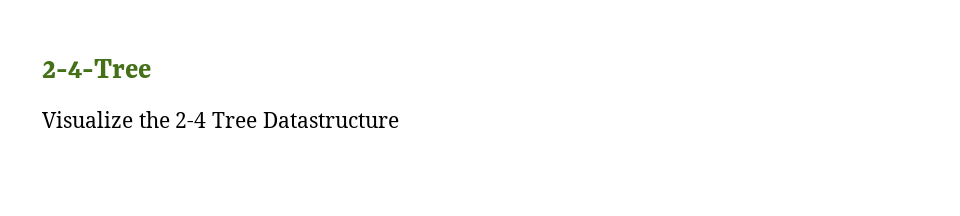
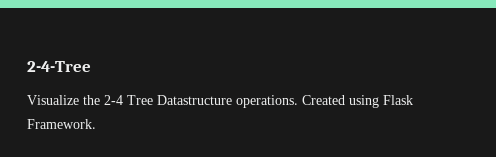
- Visualize the 2-4 Tree Datastructure
+ Visualize the 2-4 Tree Datastructure operations. Created using Flask Framework.

